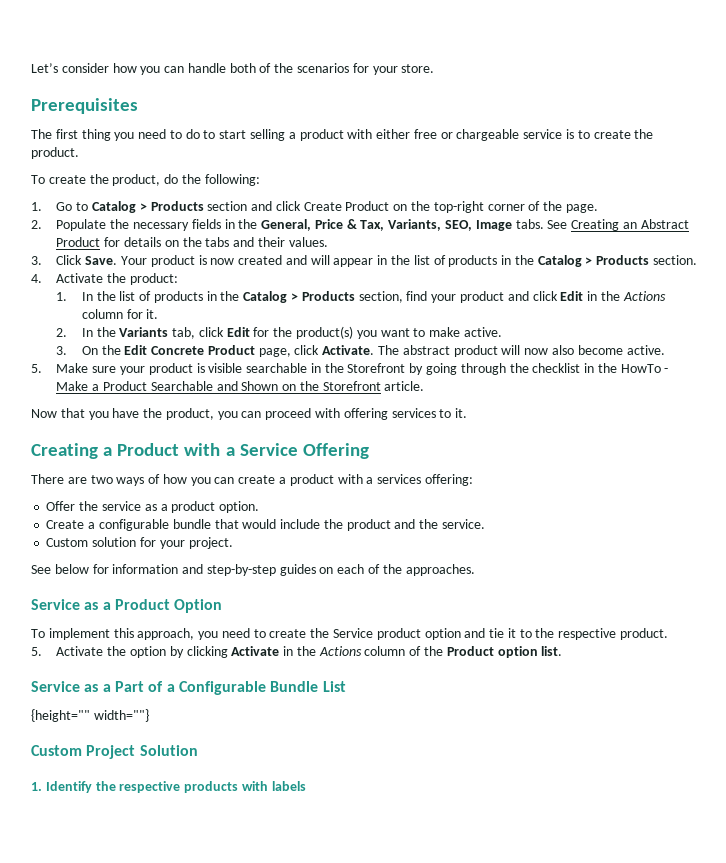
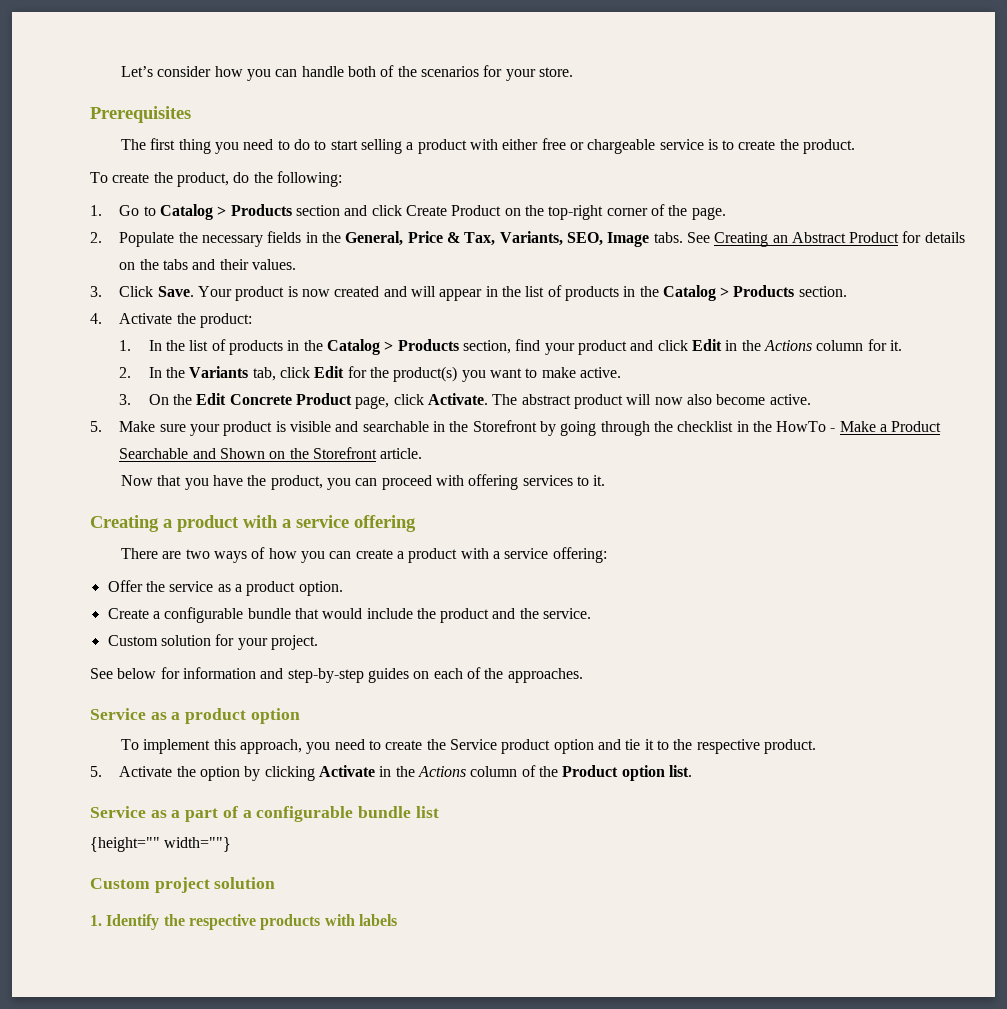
- 5. Make sure your product is visible searchable in the Storefront by going through the checklist in the HowTo - Make a Product Searchable and Shown on the Storefront article.
+ 5. Make sure your product is visible and searchable in the Storefront by going through the checklist in the HowTo - Make a Product Searchable and Shown on the Storefront article.
- Creating a Product with a Service Offering
+ Creating a product with a service offering
- There are two ways of how you can create a product with a services offering:
+ There are two ways of how you can create a product with a service offering:
- Service as a Product Option
+ Service as a product option
- Service as a Part of a Configurable Bundle List
+ Service as a part of a configurable bundle list
- Custom Project Solution
+ Custom project solution

